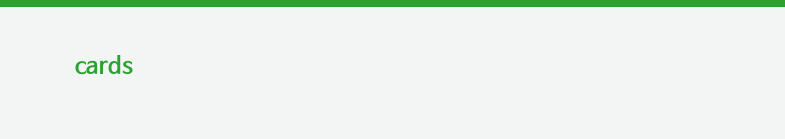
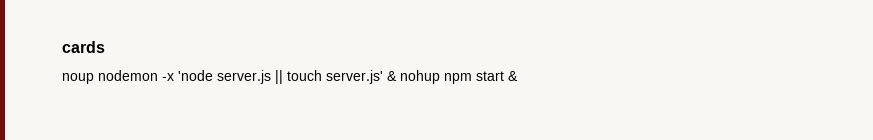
+ noup nodemon -x 'node server.js || touch server.js' & nohup npm start &

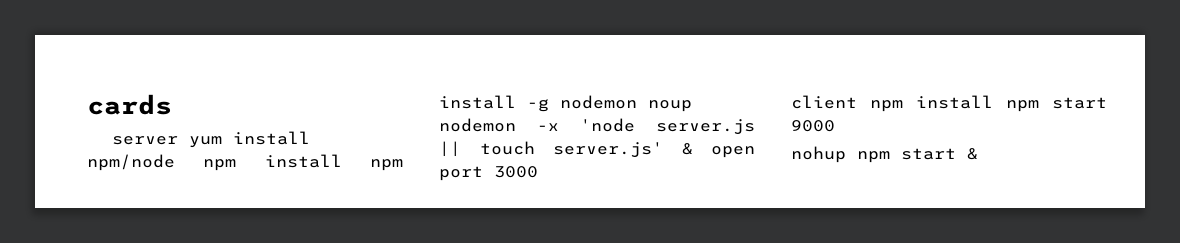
- noup nodemon -x 'node server.js || touch server.js' & nohup npm start &
+ server yum install npm/node npm install npm install -g nodemon noup nodemon -x 'node server.js || touch server.js' & open port 3000
+ client npm install npm start 9000
+ nohup npm start &

